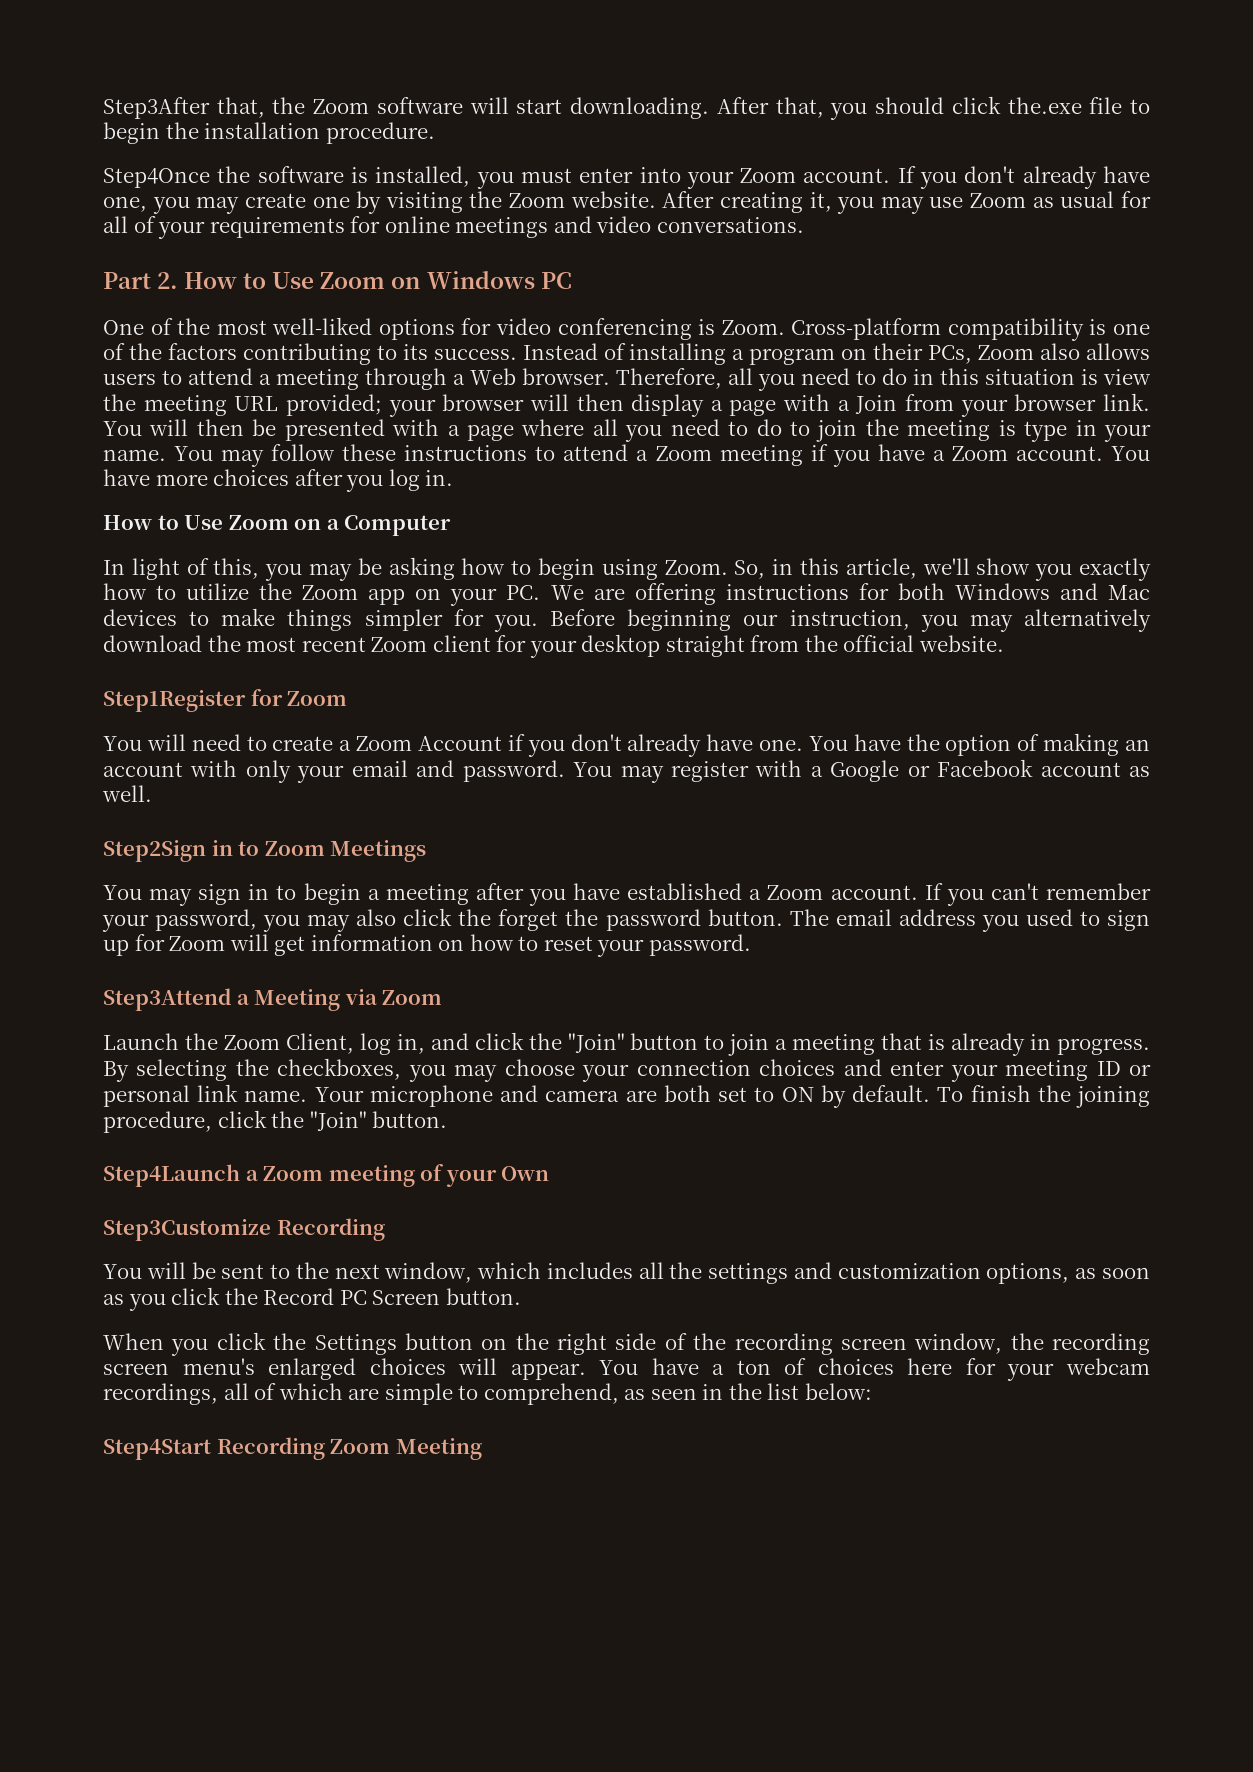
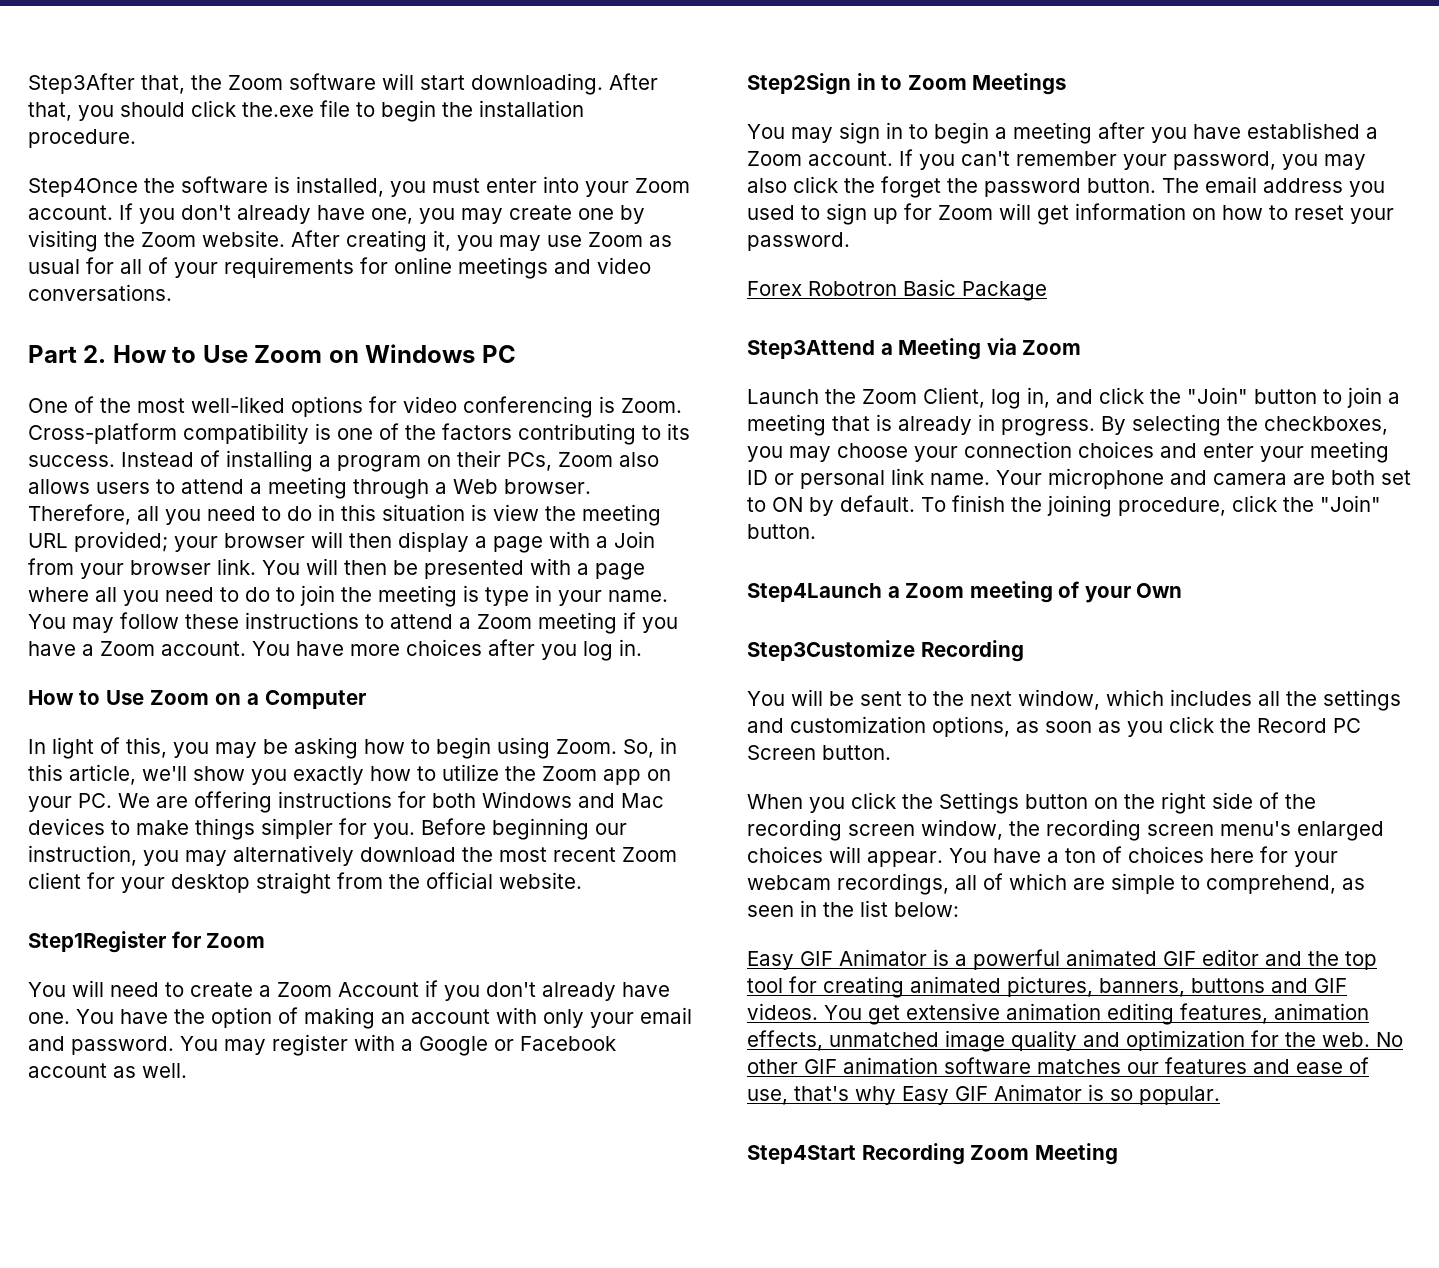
+ Forex Robotron Basic Package
+ Easy GIF Animator is a powerful animated GIF editor and the top tool for creating animated pictures, banners, buttons and GIF videos. You get extensive animation editing features, animation effects, unmatched image quality and optimization for the web. No other GIF animation software matches our features and ease of use, that's why Easy GIF Animator is so popular.

